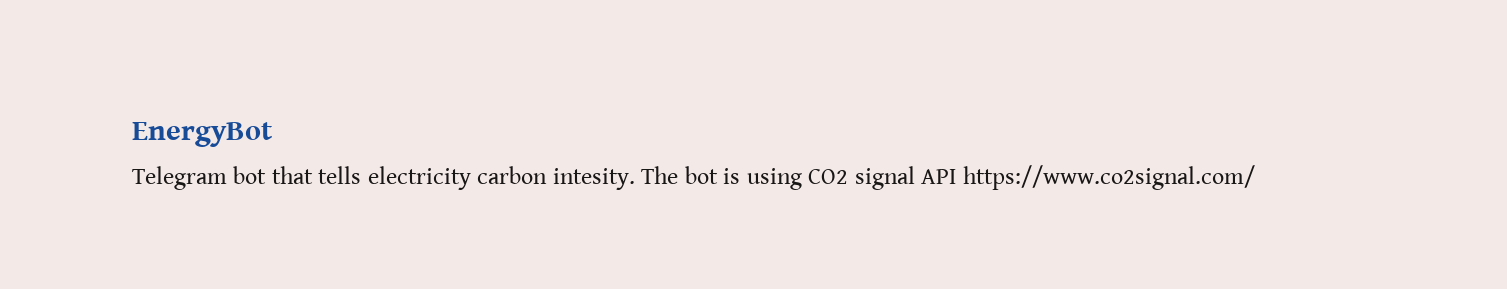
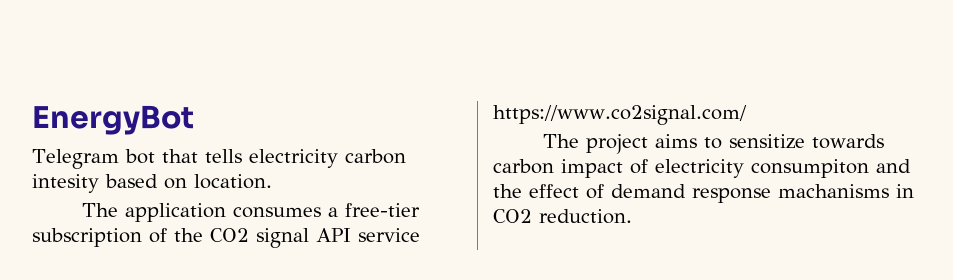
- Telegram bot that tells electricity carbon intesity. The bot is using CO2 signal API https://www.co2signal.com/
+ Telegram bot that tells electricity carbon intesity based on location.
+ The application consumes a free-tier subscription of the CO2 signal API service https://www.co2signal.com/
+ The project aims to sensitize towards carbon impact of electricity consumpiton and the effect of demand response machanisms in CO2 reduction.

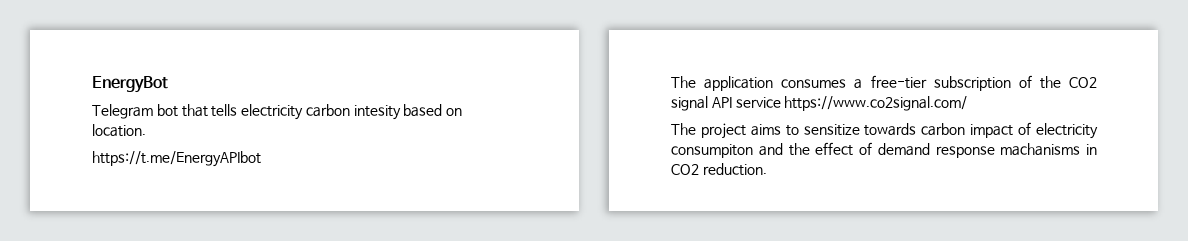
+ https://t.me/EnergyAPIbot

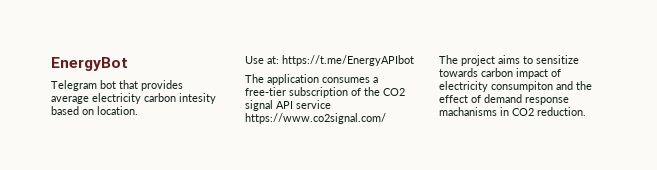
- Telegram bot that tells electricity carbon intesity based on location.
+ Telegram bot that provides average electricity carbon intesity based on location.
- https://t.me/EnergyAPIbot
+ Use at: https://t.me/EnergyAPIbot

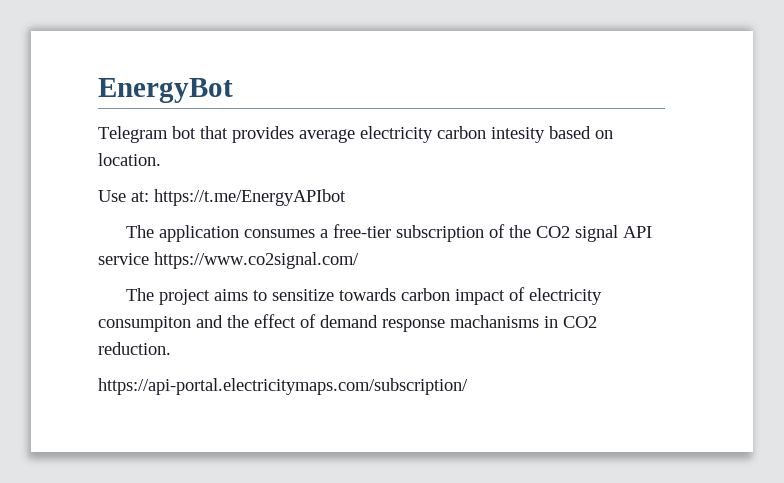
+ https://api-portal.electricitymaps.com/subscription/

